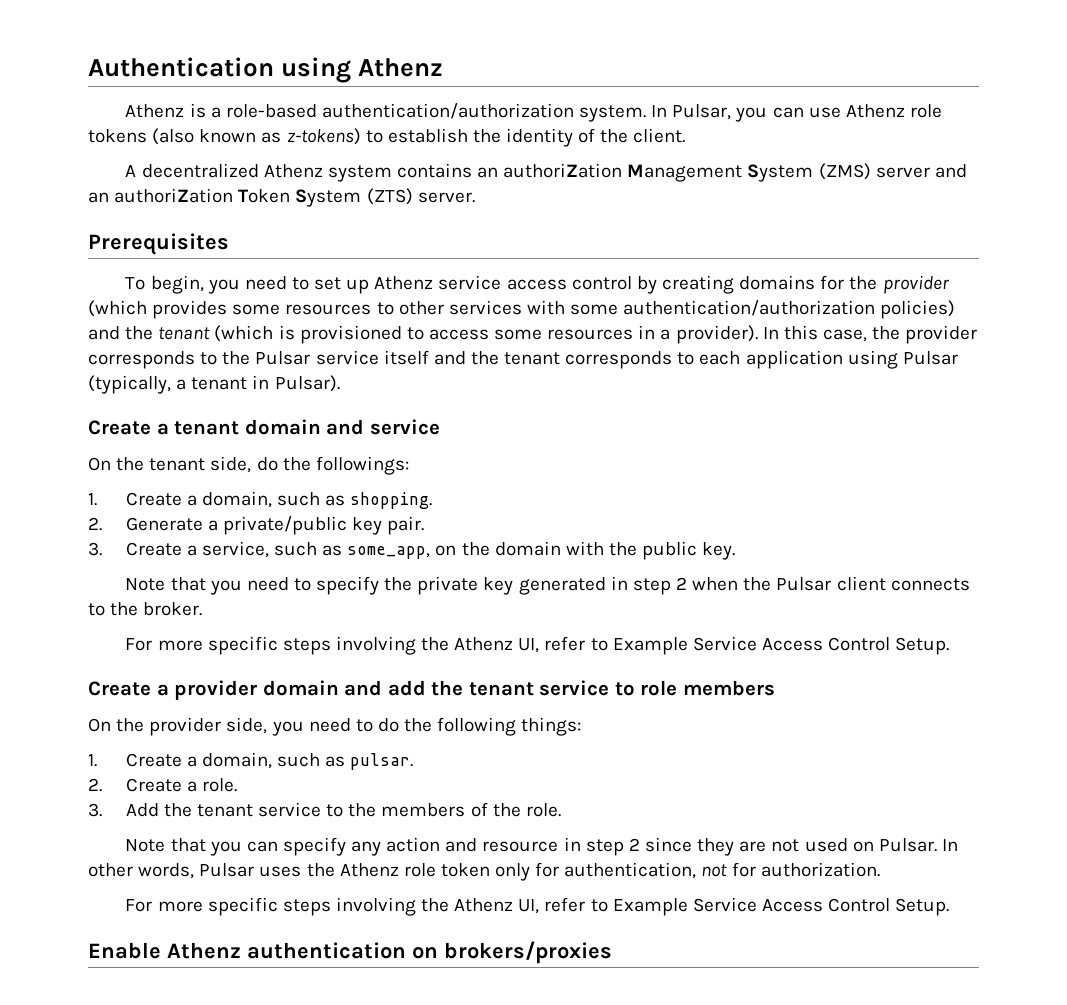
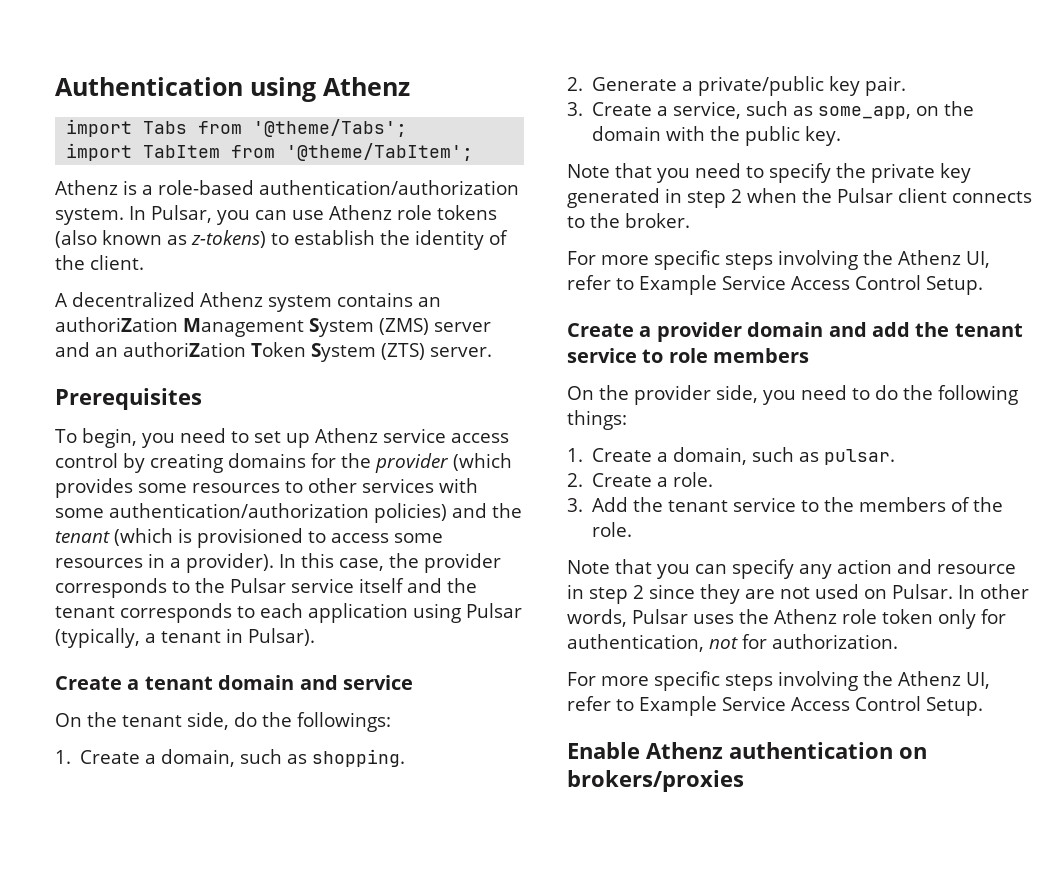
+ import Tabs from '@theme/Tabs';
+ import TabItem from '@theme/TabItem';

